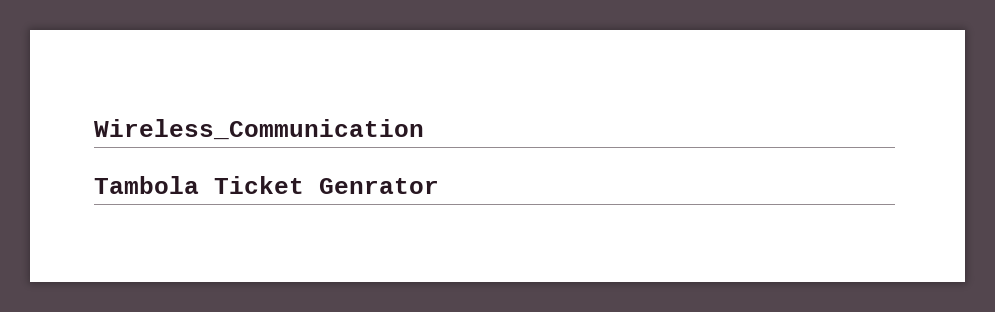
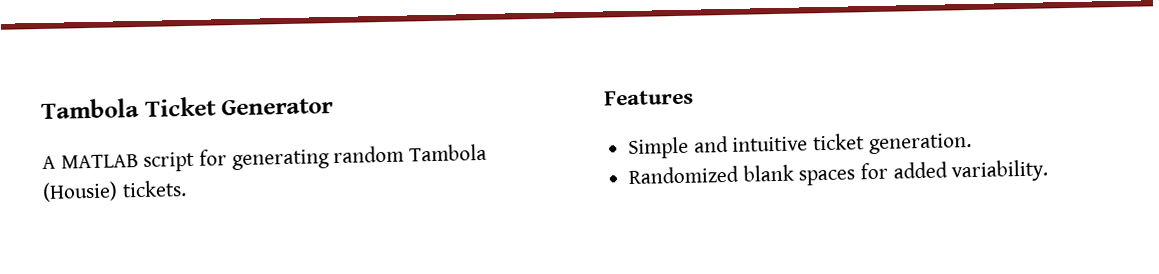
- Wireless_Communication
- Tambola Ticket Genrator
+ Tambola Ticket Generator
+ A MATLAB script for generating random Tambola (Housie) tickets.
+ Features
+ Simple and intuitive ticket generation.
+ Randomized blank spaces for added variability.

